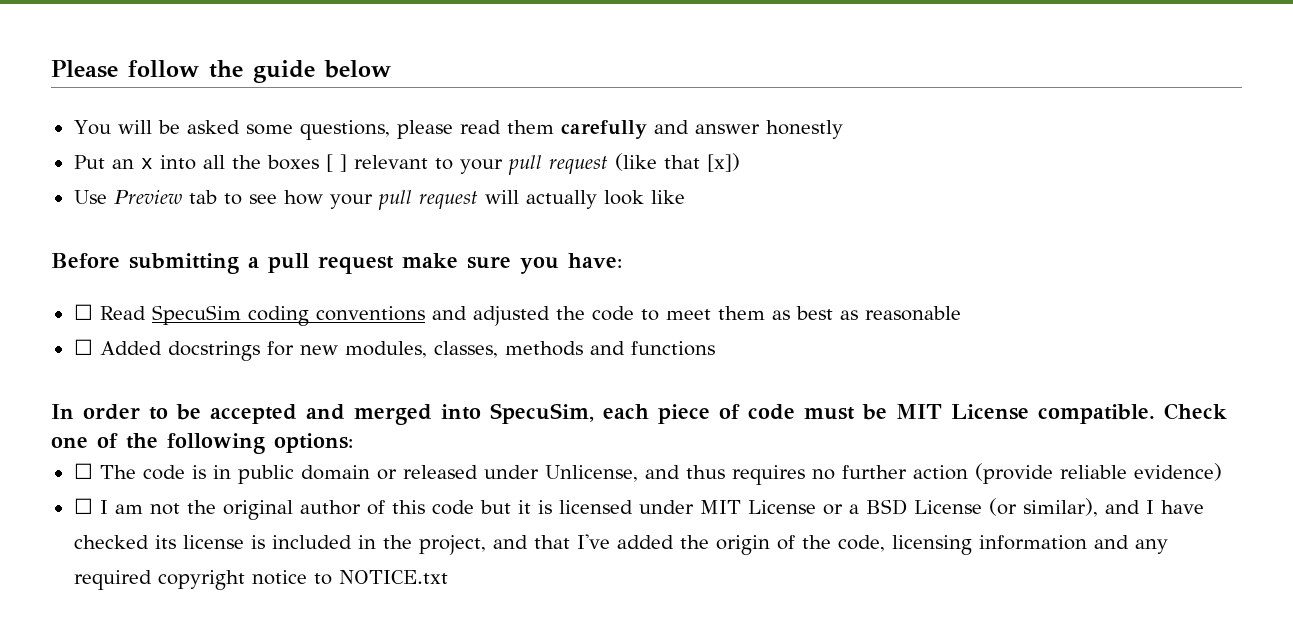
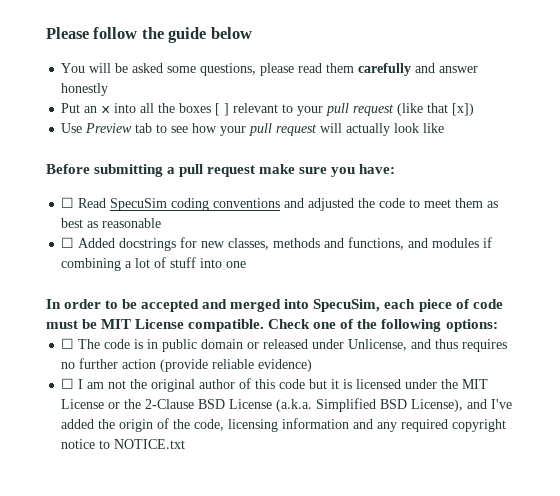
- ☐ Added docstrings for new modules, classes, methods and functions
+ ☐ Added docstrings for new classes, methods and functions, and modules if combining a lot of stuff into one
- ☐ I am not the original author of this code but it is licensed under MIT License or a BSD License (or similar), and I have checked its license is included in the project, and that I've added the origin of the code, licensing information and any required copyright notice to NOTICE.txt
+ ☐ I am not the original author of this code but it is licensed under the MIT License or the 2-Clause BSD License (a.k.a. Simplified BSD License), and I've added the origin of the code, licensing information and any required copyright notice to NOTICE.txt

